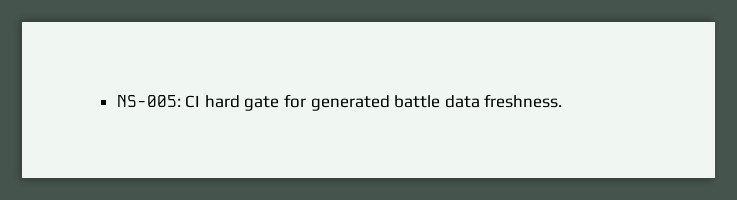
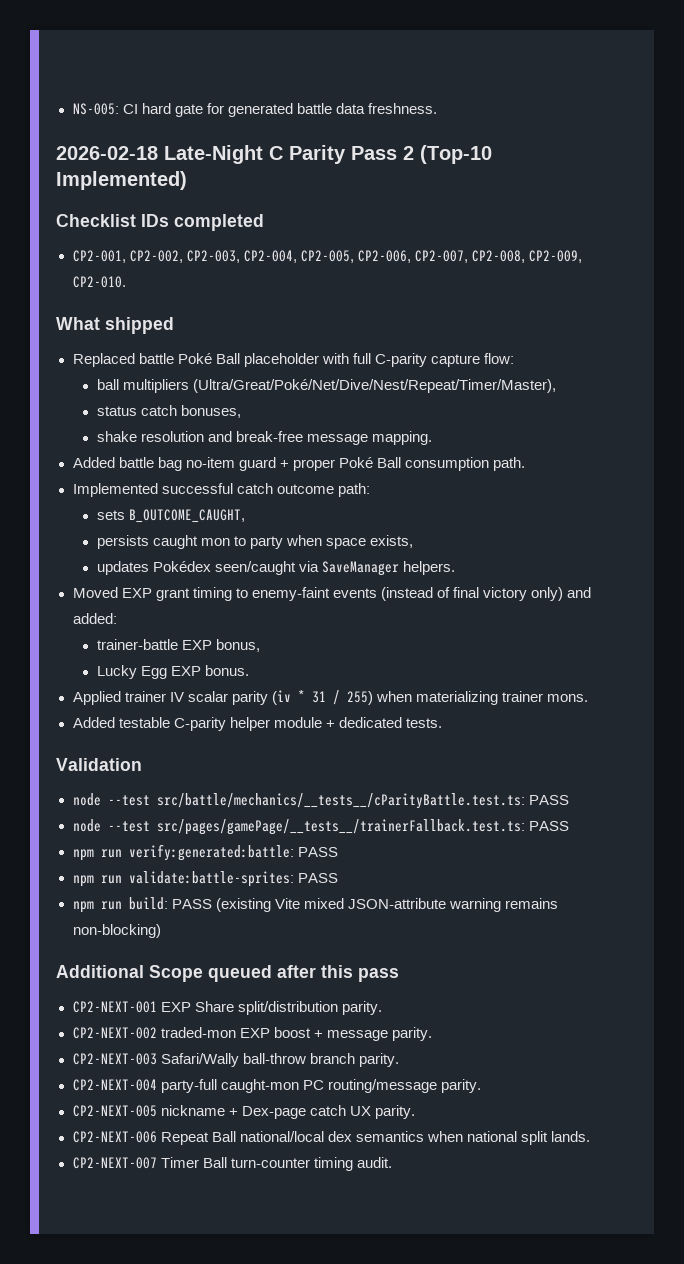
+ 2026-02-18 Late-Night C Parity Pass 2 (Top-10 Implemented)
+ Checklist IDs completed
+ CP2-001, CP2-002, CP2-003, CP2-004, CP2-005, CP2-006, CP2-007, CP2-008, CP2-009, CP2-010.
+ What shipped
+ Replaced battle Poké Ball placeholder with full C-parity capture flow:
+ ball multipliers (Ultra/Great/Poké/Net/Dive/Nest/Repeat/Timer/Master),
+ status catch bonuses,
+ shake resolution and break-free message mapping.
+ Added battle bag no-item guard + proper Poké Ball consumption path.
+ Implemented successful catch outcome path:
+ sets B_OUTCOME_CAUGHT,
+ persists caught mon to party when space exists,
+ updates Pokédex seen/caught via SaveManager helpers.
+ Moved EXP grant timing to enemy-faint events (instead of final victory only) and added:
+ trainer-battle EXP bonus,
+ Lucky Egg EXP bonus.
+ Applied trainer IV scalar parity (iv * 31 / 255) when materializing trainer mons.
+ Added testable C-parity helper module + dedicated tests.
+ Validation
+ node --test src/battle/mechanics/__tests__/cParityBattle.test.ts: PASS
+ node --test src/pages/gamePage/__tests__/trainerFallback.test.ts: PASS
+ npm run verify:generated:battle: PASS
+ npm run validate:battle-sprites: PASS
+ npm run build: PASS (existing Vite mixed JSON-attribute warning remains non-blocking)
+ Additional Scope queued after this pass
+ CP2-NEXT-001 EXP Share split/distribution parity.
+ CP2-NEXT-002 traded-mon EXP boost + message parity.
+ CP2-NEXT-003 Safari/Wally ball-throw branch parity.
+ CP2-NEXT-004 party-full caught-mon PC routing/message parity.
+ CP2-NEXT-005 nickname + Dex-page catch UX parity.
+ CP2-NEXT-006 Repeat Ball national/local dex semantics when national split lands.
+ CP2-NEXT-007 Timer Ball turn-counter timing audit.

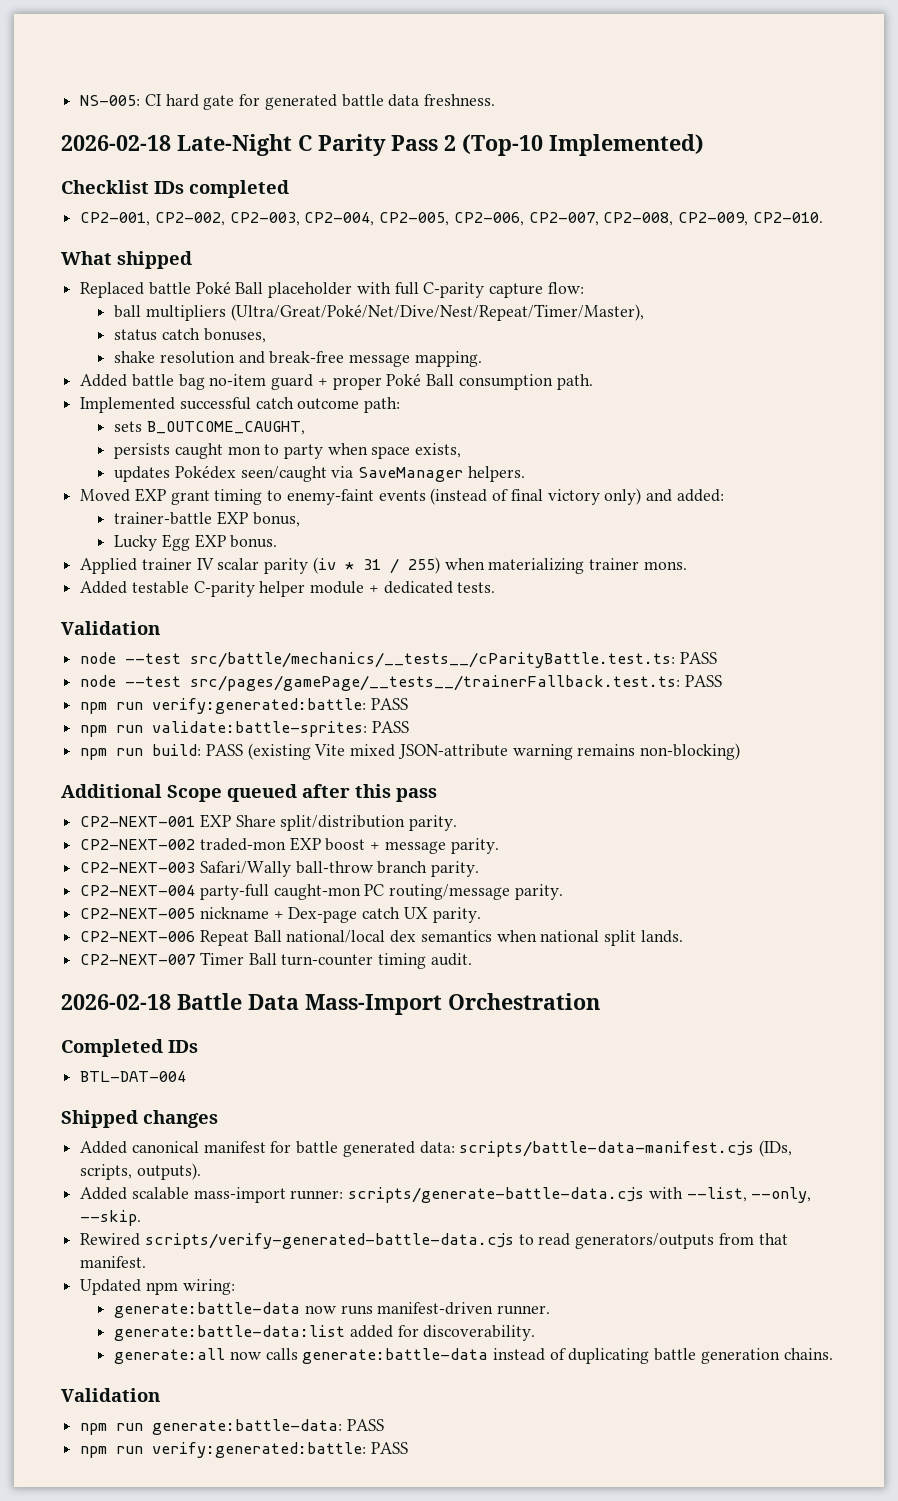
+ 2026-02-18 Battle Data Mass-Import Orchestration
+ Completed IDs
+ BTL-DAT-004
+ Shipped changes
+ Added canonical manifest for battle generated data: scripts/battle-data-manifest.cjs (IDs, scripts, outputs).
+ Added scalable mass-import runner: scripts/generate-battle-data.cjs with --list, --only, --skip.
+ Rewired scripts/verify-generated-battle-data.cjs to read generators/outputs from that manifest.
+ Updated npm wiring:
+ generate:battle-data now runs manifest-driven runner.
+ generate:battle-data:list added for discoverability.
+ generate:all now calls generate:battle-data instead of duplicating battle generation chains.
+ Validation
+ npm run generate:battle-data: PASS
+ npm run verify:generated:battle: PASS

